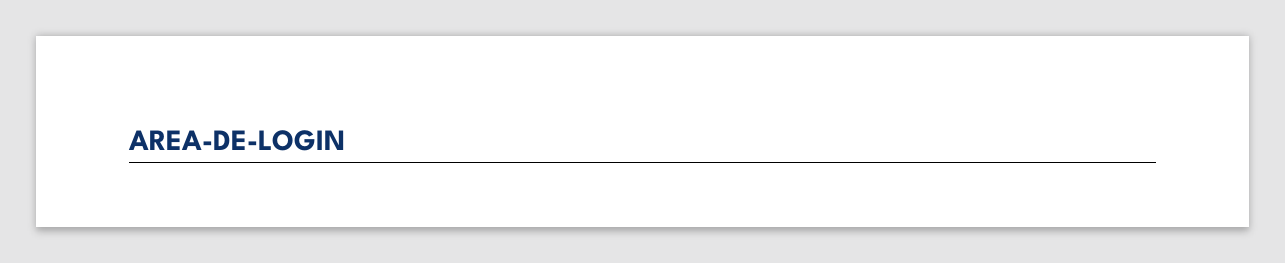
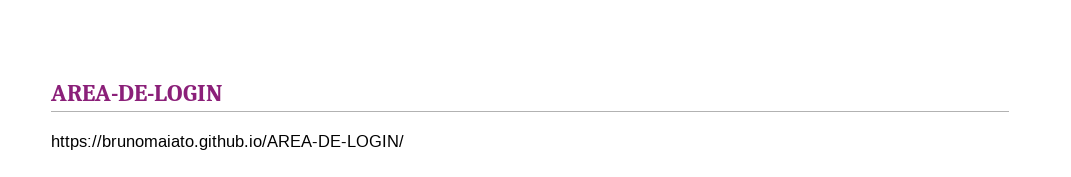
+ https://brunomaiato.github.io/AREA-DE-LOGIN/

